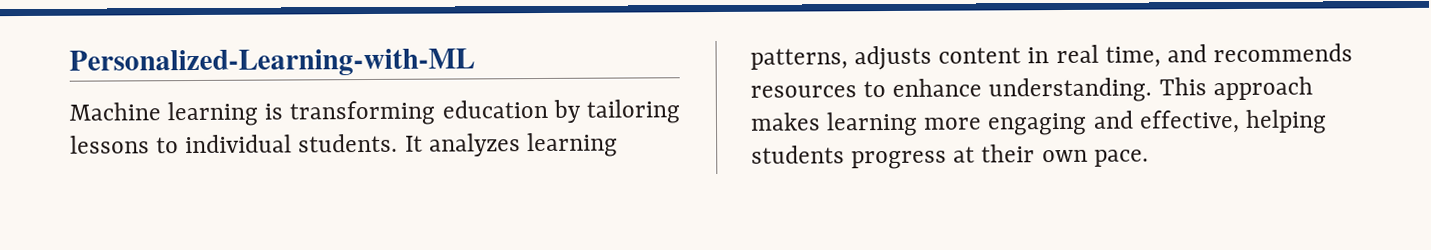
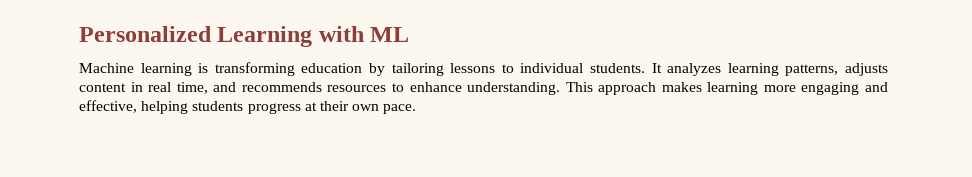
- Personalized-Learning-with-ML
+ Personalized Learning with ML

